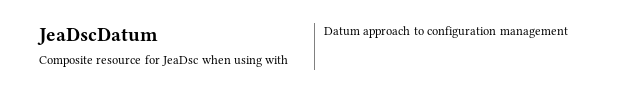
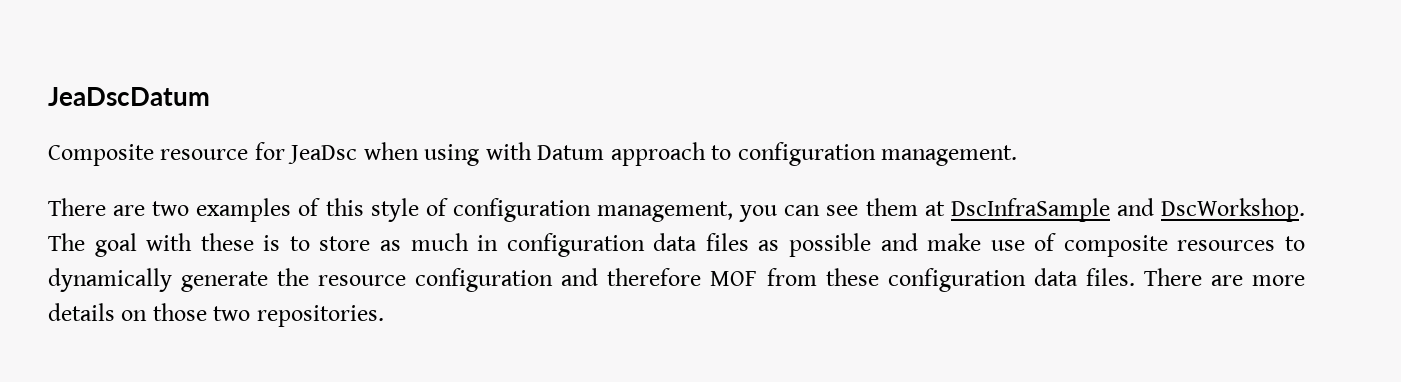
- Composite resource for JeaDsc when using with Datum approach to configuration management
+ Composite resource for JeaDsc when using with Datum approach to configuration management.
+ There are two examples of this style of configuration management, you can see them at DscInfraSample and DscWorkshop. The goal with these is to store as much in configuration data files as possible and make use of composite resources to dynamically generate the resource configuration and therefore MOF from these configuration data files. There are more details on those two repositories.

